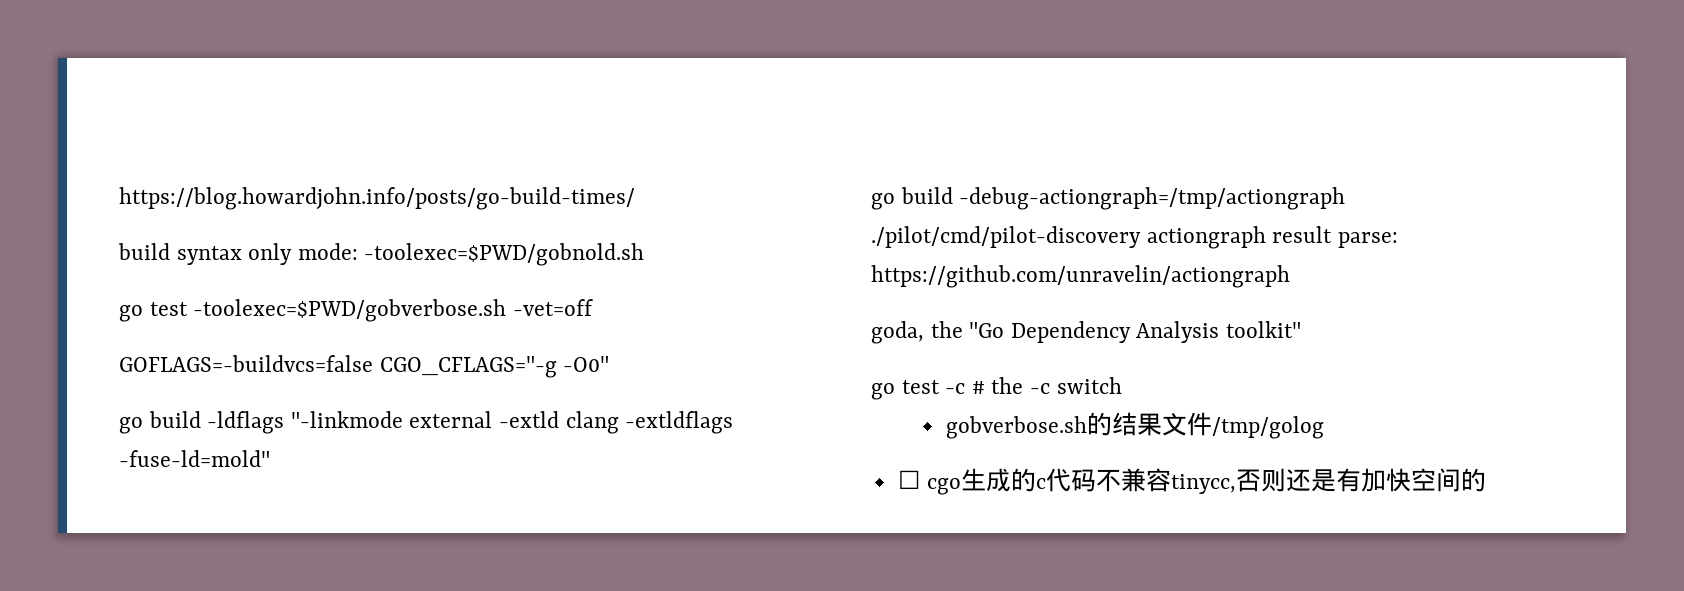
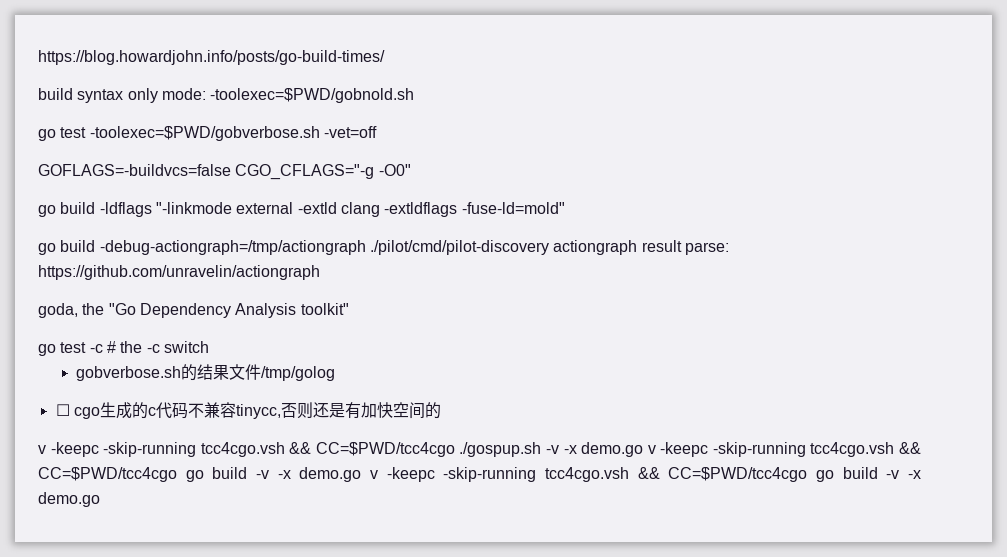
+ v -keepc -skip-running tcc4cgo.vsh && CC=$PWD/tcc4cgo ./gospup.sh -v -x demo.go v -keepc -skip-running tcc4cgo.vsh && CC=$PWD/tcc4cgo go build -v -x demo.go v -keepc -skip-running tcc4cgo.vsh && CC=$PWD/tcc4cgo go build -v -x demo.go

